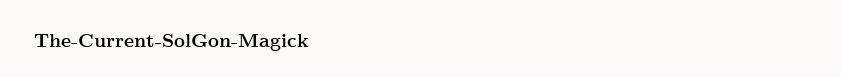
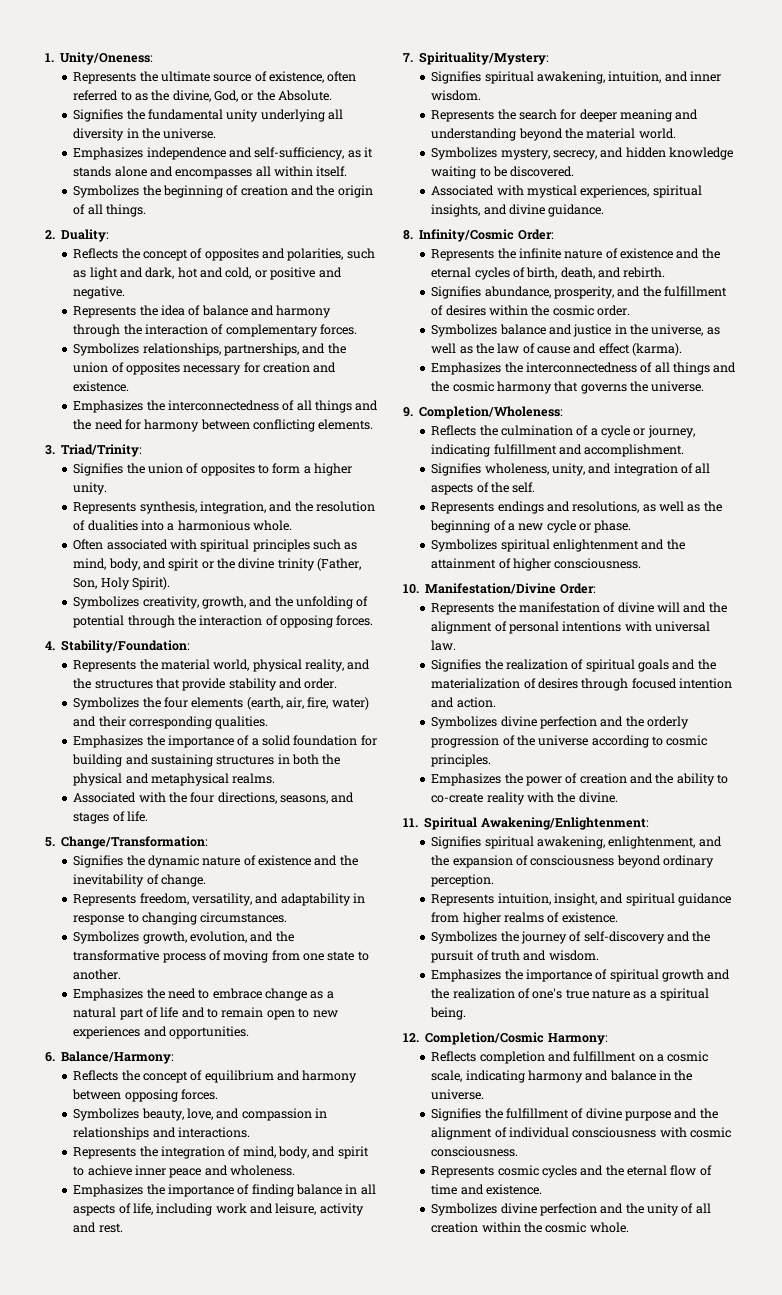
- The-Current-SolGon-Magick
+ 1. Unity/Oneness:
+ Represents the ultimate source of existence, often referred to as the divine, God, or the Absolute.
+ Signifies the fundamental unity underlying all diversity in the universe.
+ Emphasizes independence and self-sufficiency, as it stands alone and encompasses all within itself.
+ Symbolizes the beginning of creation and the origin of all things.
+ 2. Duality:
+ Reflects the concept of opposites and polarities, such as light and dark, hot and cold, or positive and negative.
+ Represents the idea of balance and harmony through the interaction of complementary forces.
+ Symbolizes relationships, partnerships, and the union of opposites necessary for creation and existence.
+ Emphasizes the interconnectedness of all things and the need for harmony between conflicting elements.
+ 3. Triad/Trinity:
+ Signifies the union of opposites to form a higher unity.
+ Represents synthesis, integration, and the resolution of dualities into a harmonious whole.
+ Often associated with spiritual principles such as mind, body, and spirit or the divine trinity (Father, Son, Holy Spirit).
+ Symbolizes creativity, growth, and the unfolding of potential through the interaction of opposing forces.
+ 4. Stability/Foundation:
+ Represents the material world, physical reality, and the structures that provide stability and order.
+ Symbolizes the four elements (earth, air, fire, water) and their corresponding qualities.
+ Emphasizes the importance of a solid foundation for building and sustaining structures in both the physical and metaphysical realms.
+ Associated with the four directions, seasons, and stages of life.
+ 5. Change/Transformation:
+ Signifies the dynamic nature of existence and the inevitability of change.
+ Represents freedom, versatility, and adaptability in response to changing circumstances.
+ Symbolizes growth, evolution, and the transformative process of moving from one state to another.
+ Emphasizes the need to embrace change as a natural part of life and to remain open to new experiences and opportunities.
+ 6. Balance/Harmony:
+ Reflects the concept of equilibrium and harmony between opposing forces.
+ Symbolizes beauty, love, and compassion in relationships and interactions.
+ Represents the integration of mind, body, and spirit to achieve inner peace and wholeness.
+ Emphasizes the importance of finding balance in all aspects of life, including work and leisure, activity and rest.
+ 7. Spirituality/Mystery:
+ Signifies spiritual awakening, intuition, and inner wisdom.
+ Represents the search for deeper meaning and understanding beyond the material world.
+ Symbolizes mystery, secrecy, and hidden knowledge waiting to be discovered.
+ Associated with mystical experiences, spiritual insights, and divine guidance.
+ 8. Infinity/Cosmic Order:
+ Represents the infinite nature of existence and the eternal cycles of birth, death, and rebirth.
+ Signifies abundance, prosperity, and the fulfillment of desires within the cosmic order.
+ Symbolizes balance and justice in the universe, as well as the law of cause and effect (karma).
+ Emphasizes the interconnectedness of all things and the cosmic harmony that governs the universe.
+ 9. Completion/Wholeness:
+ Reflects the culmination of a cycle or journey, indicating fulfillment and accomplishment.
+ Signifies wholeness, unity, and integration of all aspects of the self.
+ Represents endings and resolutions, as well as the beginning of a new cycle or phase.
+ Symbolizes spiritual enlightenment and the attainment of higher consciousness.
+ 10. Manifestation/Divine Order:
+ Represents the manifestation of divine will and the alignment of personal intentions with universal law.
+ Signifies the realization of spiritual goals and the materialization of desires through focused intention and action.
+ Symbolizes divine perfection and the orderly progression of the universe according to cosmic principles.
+ Emphasizes the power of creation and the ability to co-create reality with the divine.
+ 11. Spiritual Awakening/Enlightenment:
+ Signifies spiritual awakening, enlightenment, and the expansion of consciousness beyond ordinary perception.
+ Represents intuition, insight, and spiritual guidance from higher realms of existence.
+ Symbolizes the journey of self-discovery and the pursuit of truth and wisdom.
+ Emphasizes the importance of spiritual growth and the realization of one's true nature as a spiritual being.
+ 12. Completion/Cosmic Harmony:
+ Reflects completion and fulfillment on a cosmic scale, indicating harmony and balance in the universe.
+ Signifies the fulfillment of divine purpose and the alignment of individual consciousness with cosmic consciousness.
+ Represents cosmic cycles and the eternal flow of time and existence.
+ Symbolizes divine perfection and the unity of all creation within the cosmic whole.

